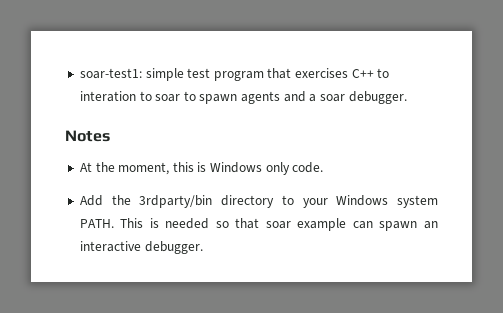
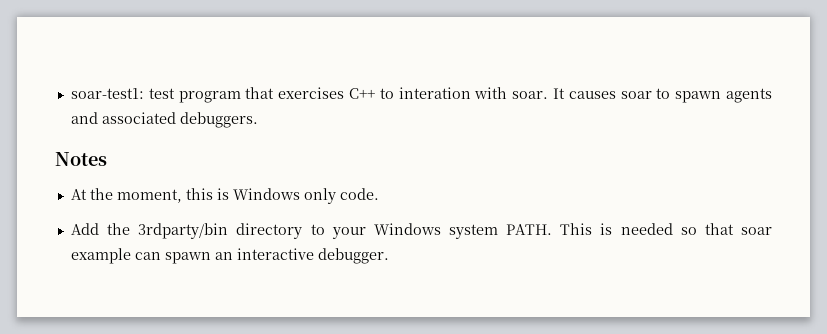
- soar-test1: simple test program that exercises C++ to interation to soar to spawn agents and a soar debugger.
+ soar-test1: test program that exercises C++ to interation with soar. It causes soar to spawn agents and associated debuggers.

